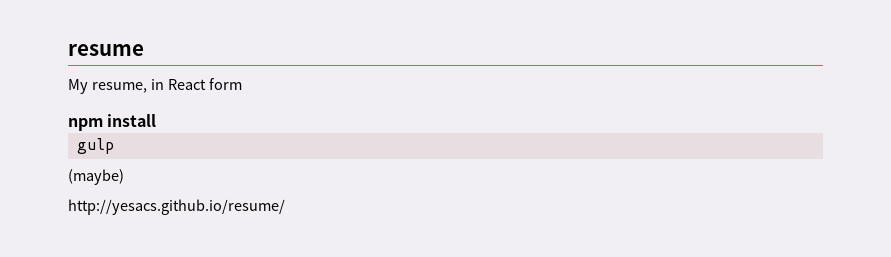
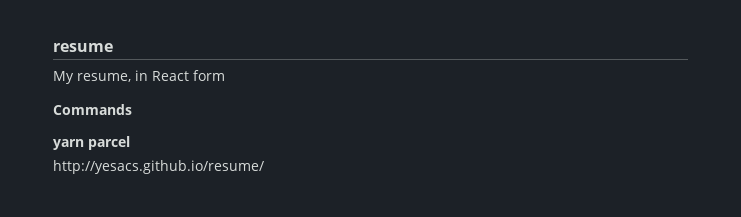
- npm install
- gulp
- (maybe)
+ Commands
+ yarn parcel

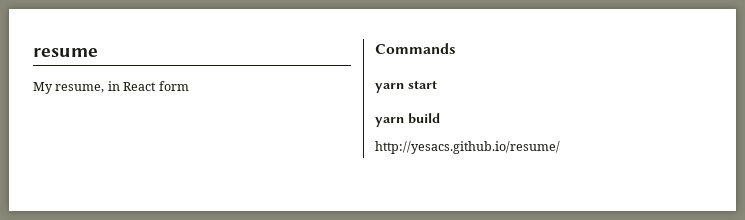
- yarn parcel
+ yarn start
+ yarn build

